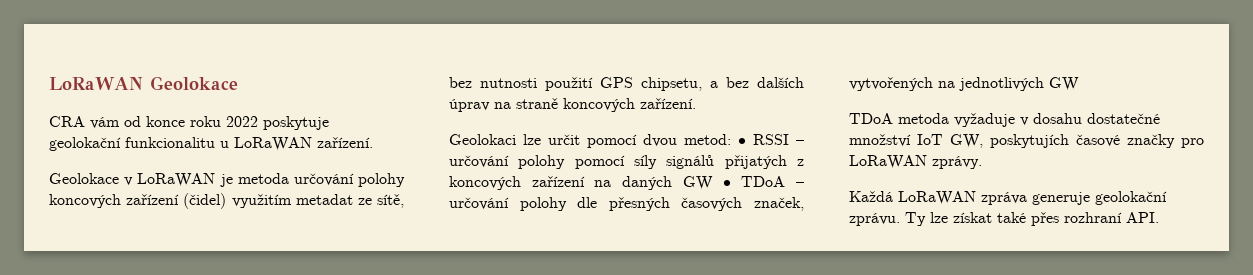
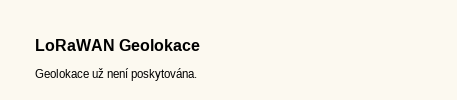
- CRA vám od konce roku 2022 poskytuje geolokační funkcionalitu u LoRaWAN zařízení.
- Geolokace v LoRaWAN je metoda určování polohy koncových zařízení (čidel) využitím metadat ze sítě, bez nutnosti použití GPS chipsetu, a bez dalších úprav na straně koncových zařízení.
- Geolokaci lze určit pomocí dvou metod: • RSSI – určování polohy pomocí síly signálů přijatých z koncových zařízení na daných GW • TDoA – určování polohy dle přesných časových značek, vytvořených na jednotlivých GW
- TDoA metoda vyžaduje v dosahu dostatečné množství IoT GW, poskytujích časové značky pro LoRaWAN zprávy.
- Každá LoRaWAN zpráva generuje geolokační zprávu. Ty lze získat také přes rozhraní API.
+ Geolokace už není poskytována.

